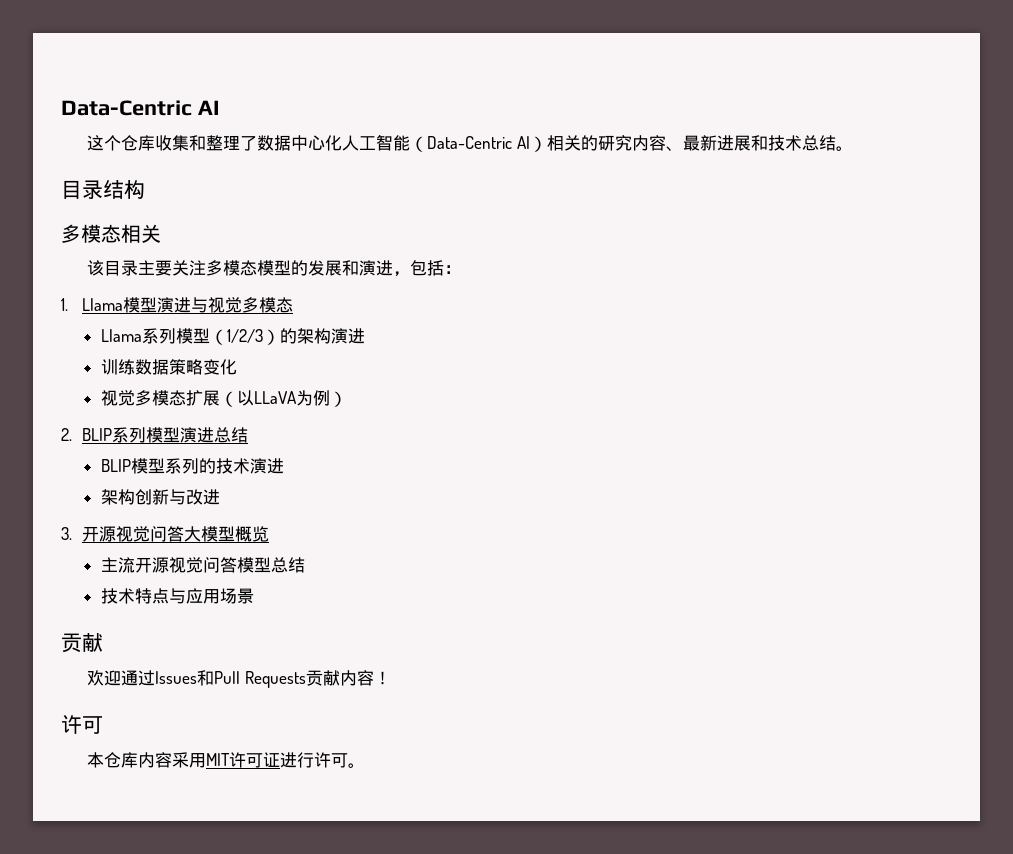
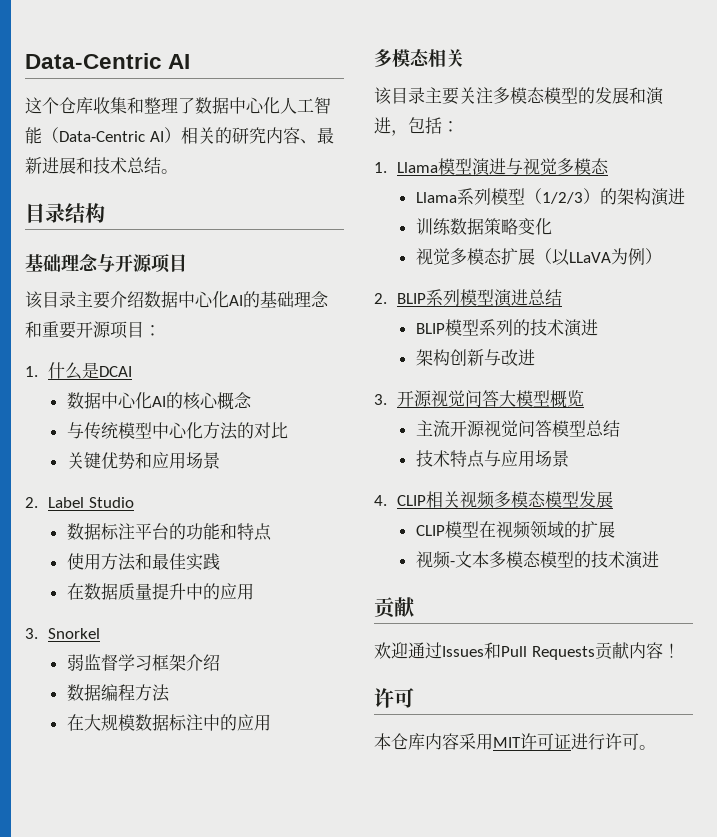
+ 基础理念与开源项目
+ 该目录主要介绍数据中心化AI的基础理念和重要开源项目：
+ 1.什么是DCAI
+ 数据中心化AI的核心概念
+ 与传统模型中心化方法的对比
+ 关键优势和应用场景
+ 2. Label Studio
+ 数据标注平台的功能和特点
+ 使用方法和最佳实践
+ 在数据质量提升中的应用
+ 3. Snorkel
+ 弱监督学习框架介绍
+ 数据编程方法
+ 在大规模数据标注中的应用
+ 4. CLIP相关视频多模态模型发展
+ CLIP模型在视频领域的扩展
+ 视频-文本多模态模型的技术演进

